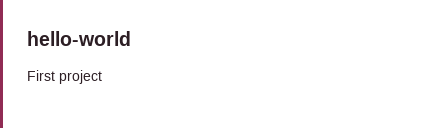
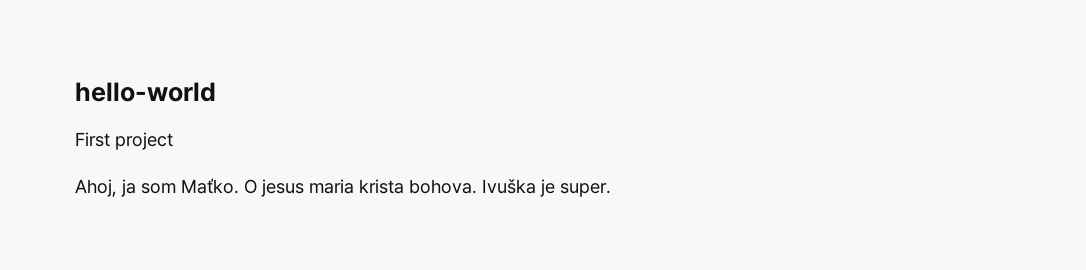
+ Ahoj, ja som Maťko. O jesus maria krista bohova. Ivuška je super.

